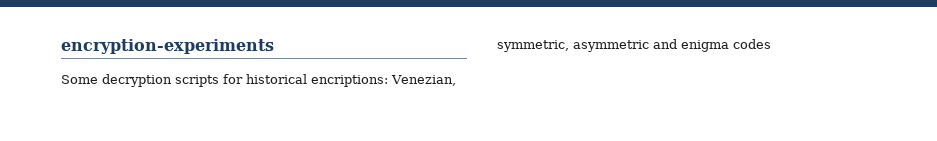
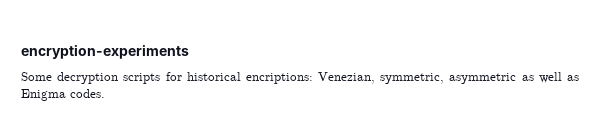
- Some decryption scripts for historical encriptions: Venezian, symmetric, asymmetric and enigma codes
+ Some decryption scripts for historical encriptions: Venezian, symmetric, asymmetric as well as Enigma codes.

